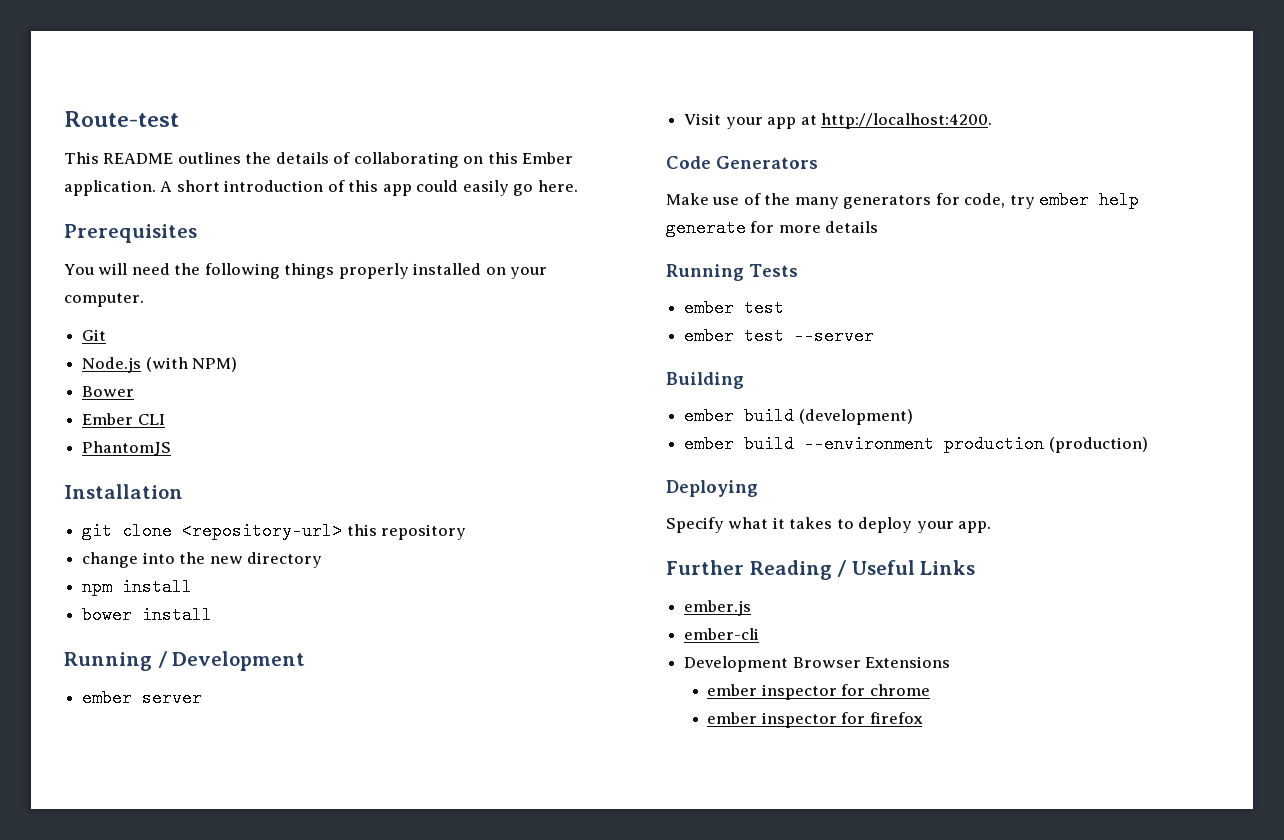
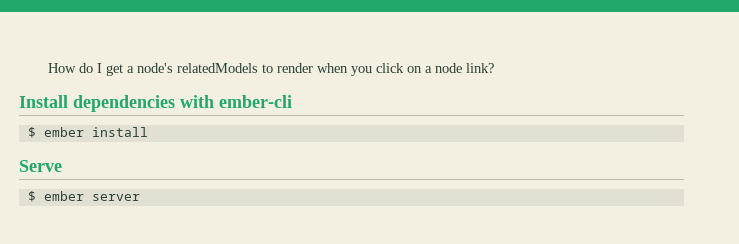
- Route-test
- This README outlines the details of collaborating on this Ember application. A short introduction of this app could easily go here.
- Prerequisites
- You will need the following things properly installed on your computer.
- Git
- Node.js (with NPM)
- Bower
- Ember CLI
- PhantomJS
- Installation
- git clone <repository-url> this repository
- change into the new directory
- npm install
- bower install
- Running / Development
- ember server
- Visit your app at http://localhost:4200.
- Code Generators
- Make use of the many generators for code, try ember help generate for more details
- Running Tests
- ember test
- ember test --server
- Building
- ember build (development)
- ember build --environment production (production)
- Deploying
- Specify what it takes to deploy your app.
- Further Reading / Useful Links
- ember.js
- ember-cli
- Development Browser Extensions
- ember inspector for chrome
- ember inspector for firefox
+ How do I get a node's relatedModels to render when you click on a node link?
+ Install dependencies with ember-cli
+ $ ember install
+ Serve
+ $ ember server

